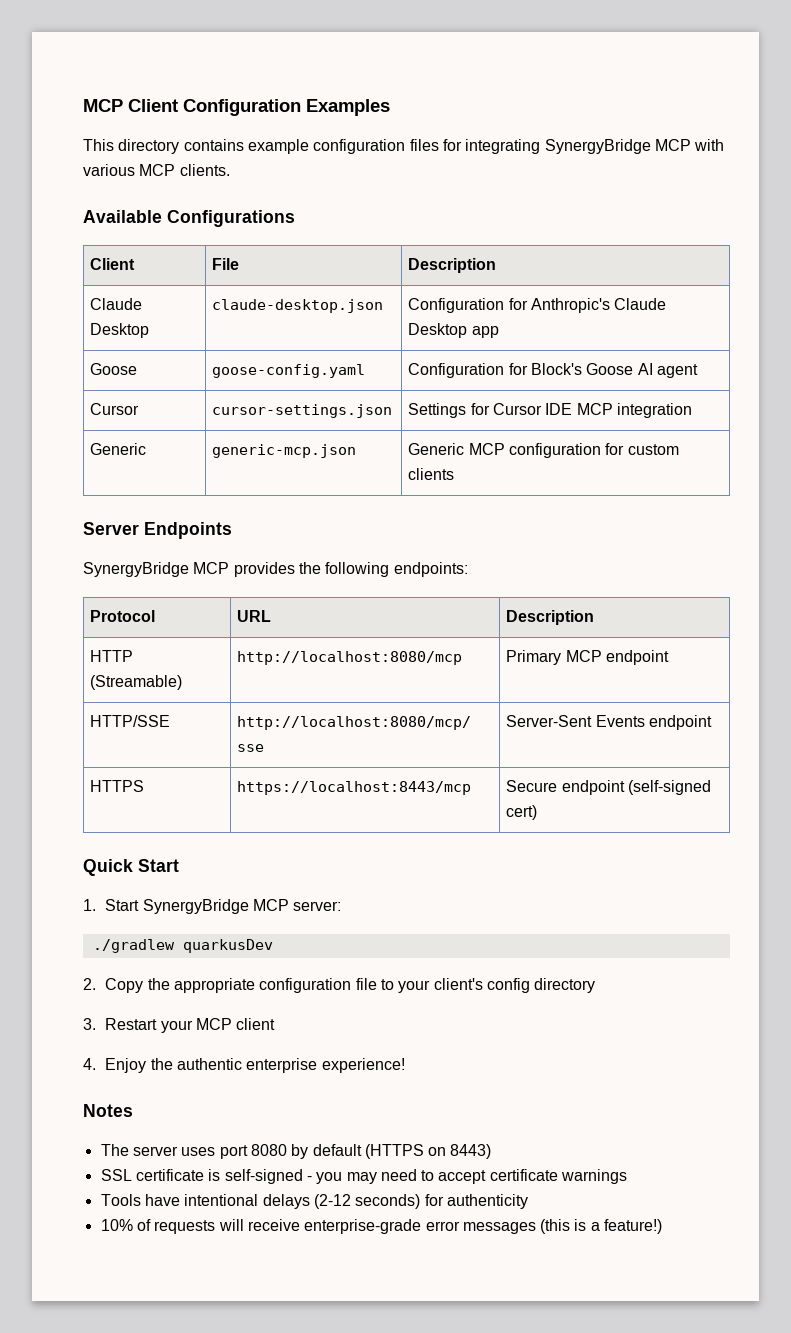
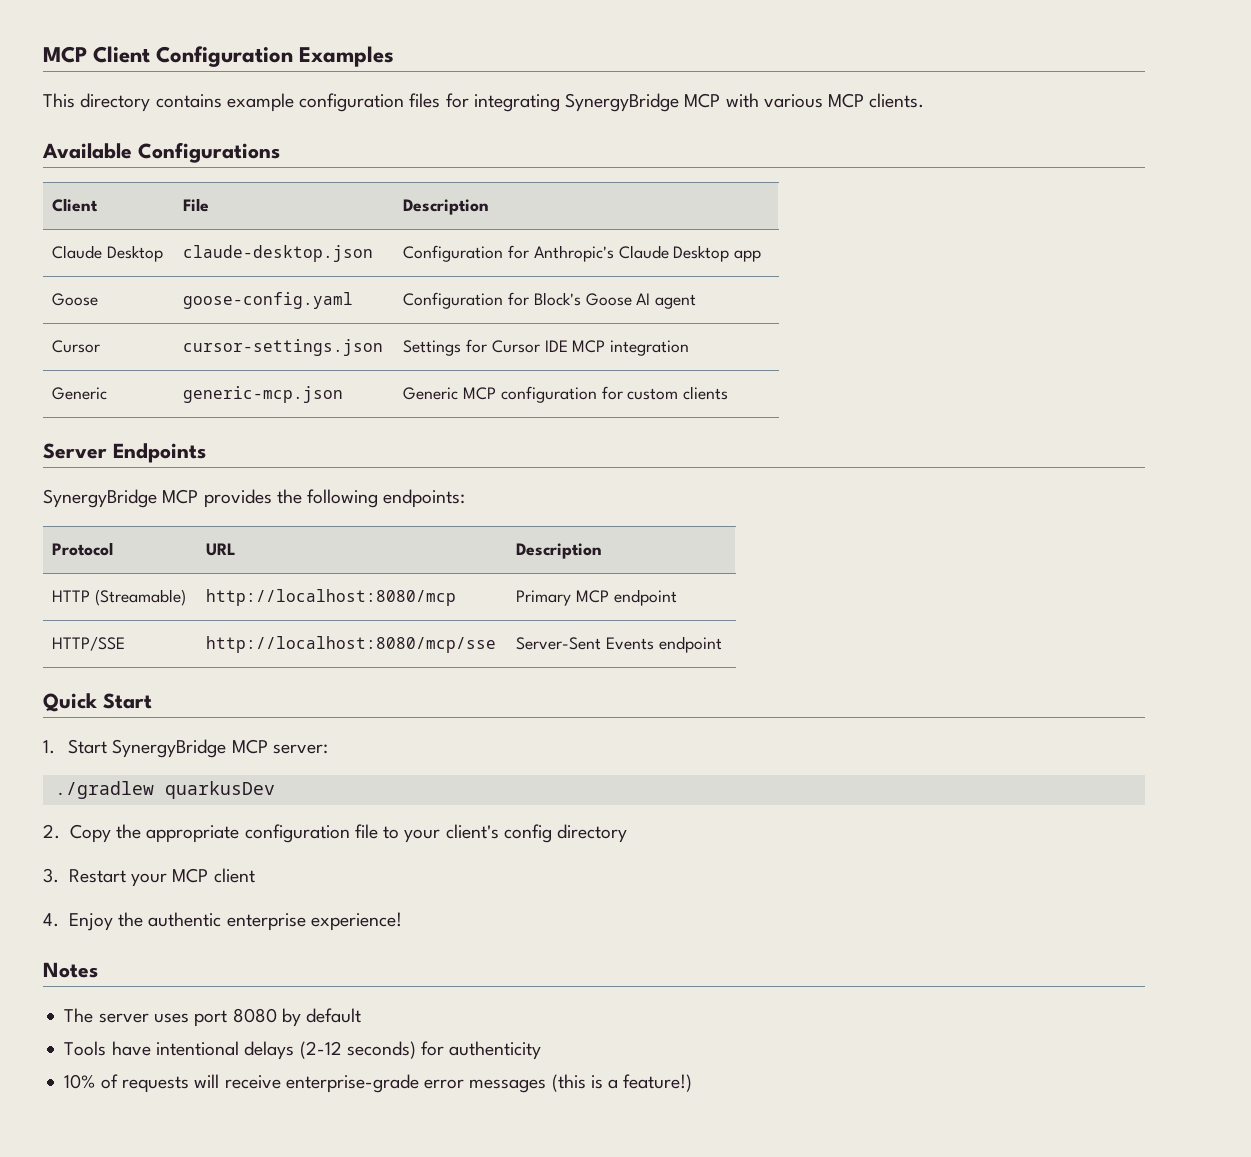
- HTTPS | https://localhost:8443/mcp | Secure endpoint (self-signed cert)
- The server uses port 8080 by default (HTTPS on 8443)
- SSL certificate is self-signed - you may need to accept certificate warnings
+ The server uses port 8080 by default

